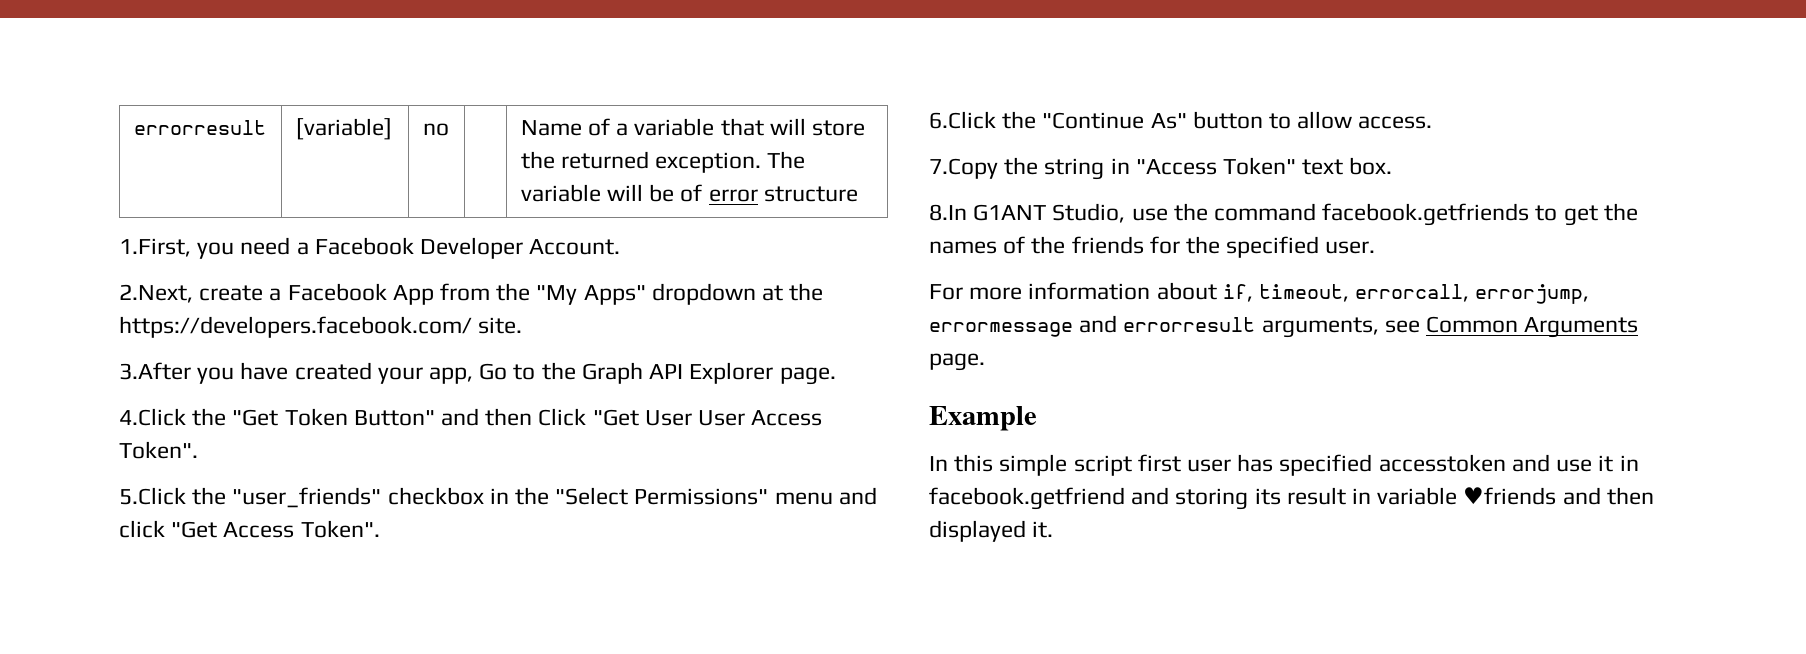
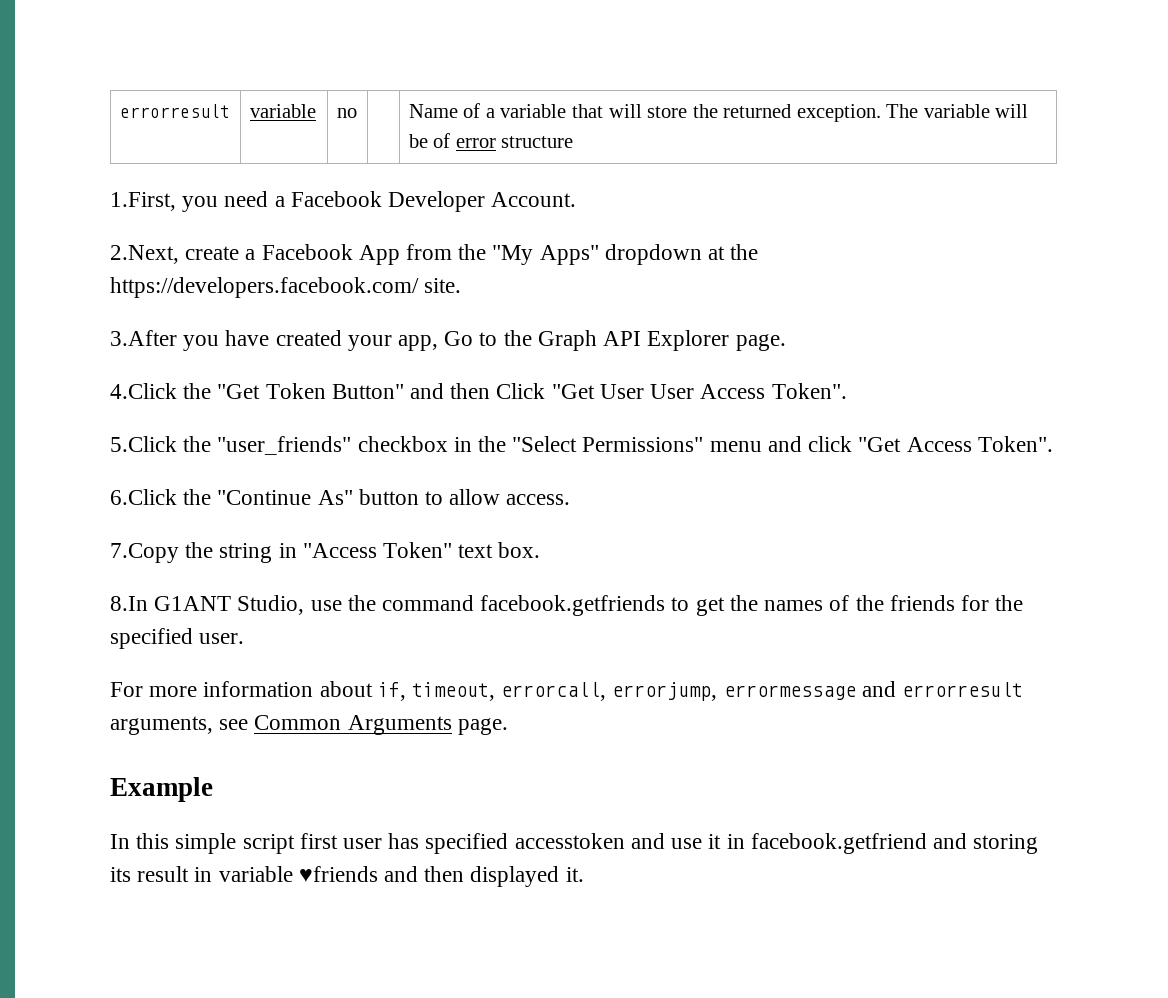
- errorresult | [variable] | no | | Name of a variable that will store the returned exception. The variable will be of error structure
+ errorresult | variable | no | | Name of a variable that will store the returned exception. The variable will be of error structure

